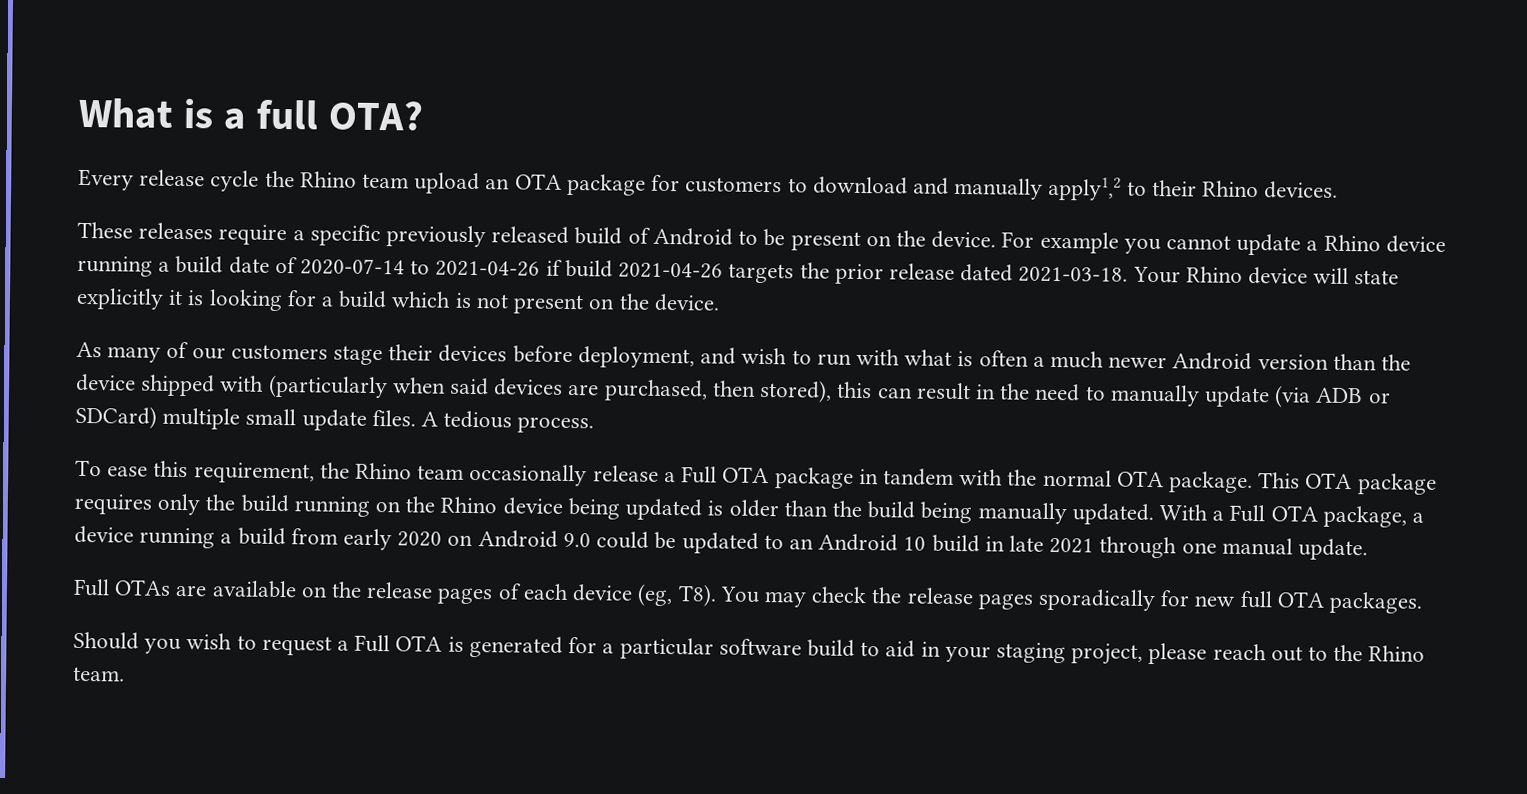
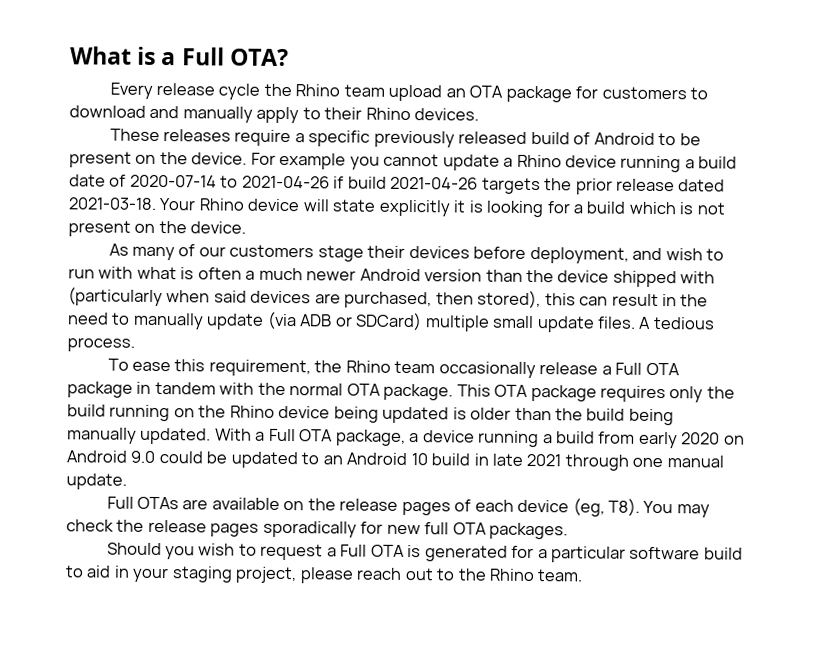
- What is a full OTA?
+ What is a Full OTA?
- Every release cycle the Rhino team upload an OTA package for customers to download and manually apply1,2 to their Rhino devices.
+ Every release cycle the Rhino team upload an OTA package for customers to download and manually apply to their Rhino devices.

